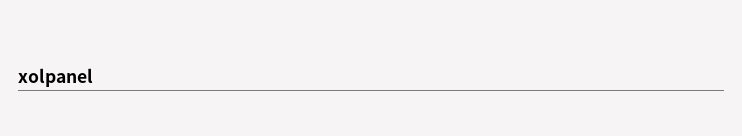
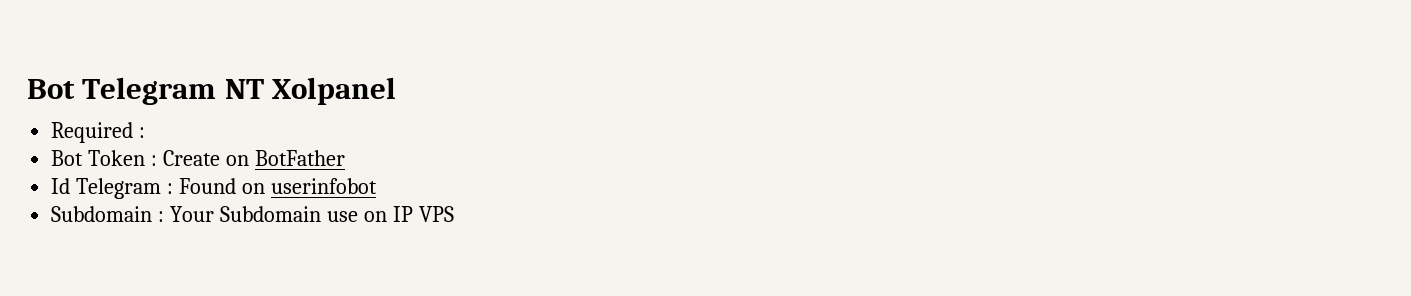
- xolpanel
+ Bot Telegram NT Xolpanel
+ Required :
+ Bot Token : Create on BotFather
+ Id Telegram : Found on userinfobot
+ Subdomain : Your Subdomain use on IP VPS

